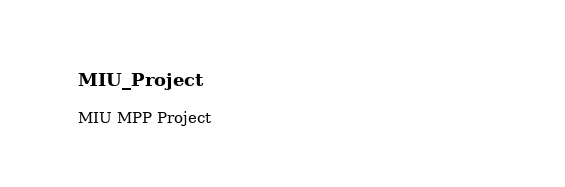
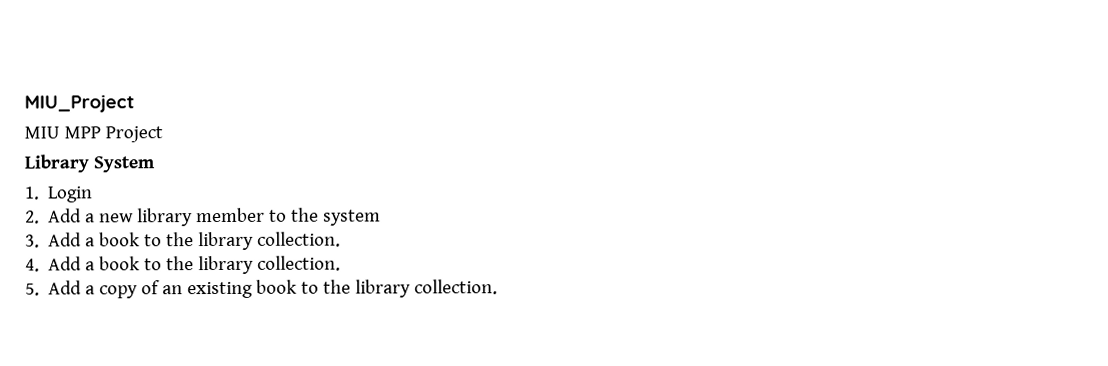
+ Library System
+ 1. Login
+ 2. Add a new library member to the system
+ 3. Add a book to the library collection.
+ 4. Add a book to the library collection.
+ 5. Add a copy of an existing book to the library collection.

